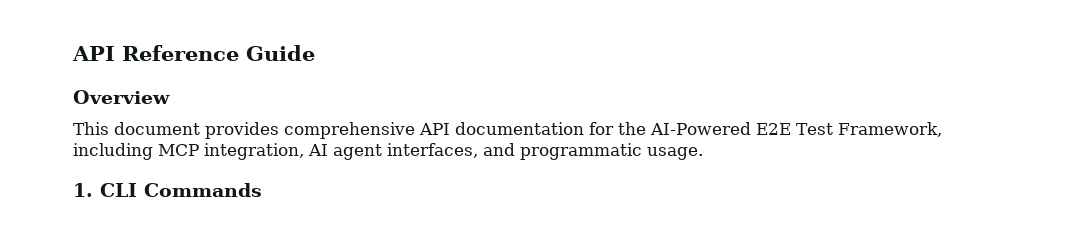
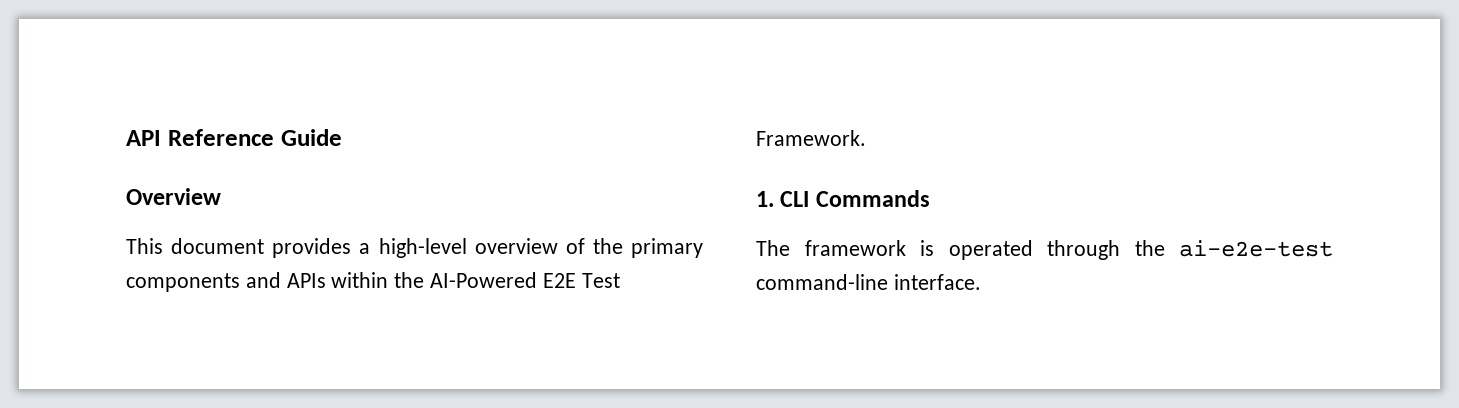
- This document provides comprehensive API documentation for the AI-Powered E2E Test Framework, including MCP integration, AI agent interfaces, and programmatic usage.
+ This document provides a high-level overview of the primary components and APIs within the AI-Powered E2E Test Framework.
  1. CLI Commands
+ The framework is operated through the ai-e2e-test command-line interface.

